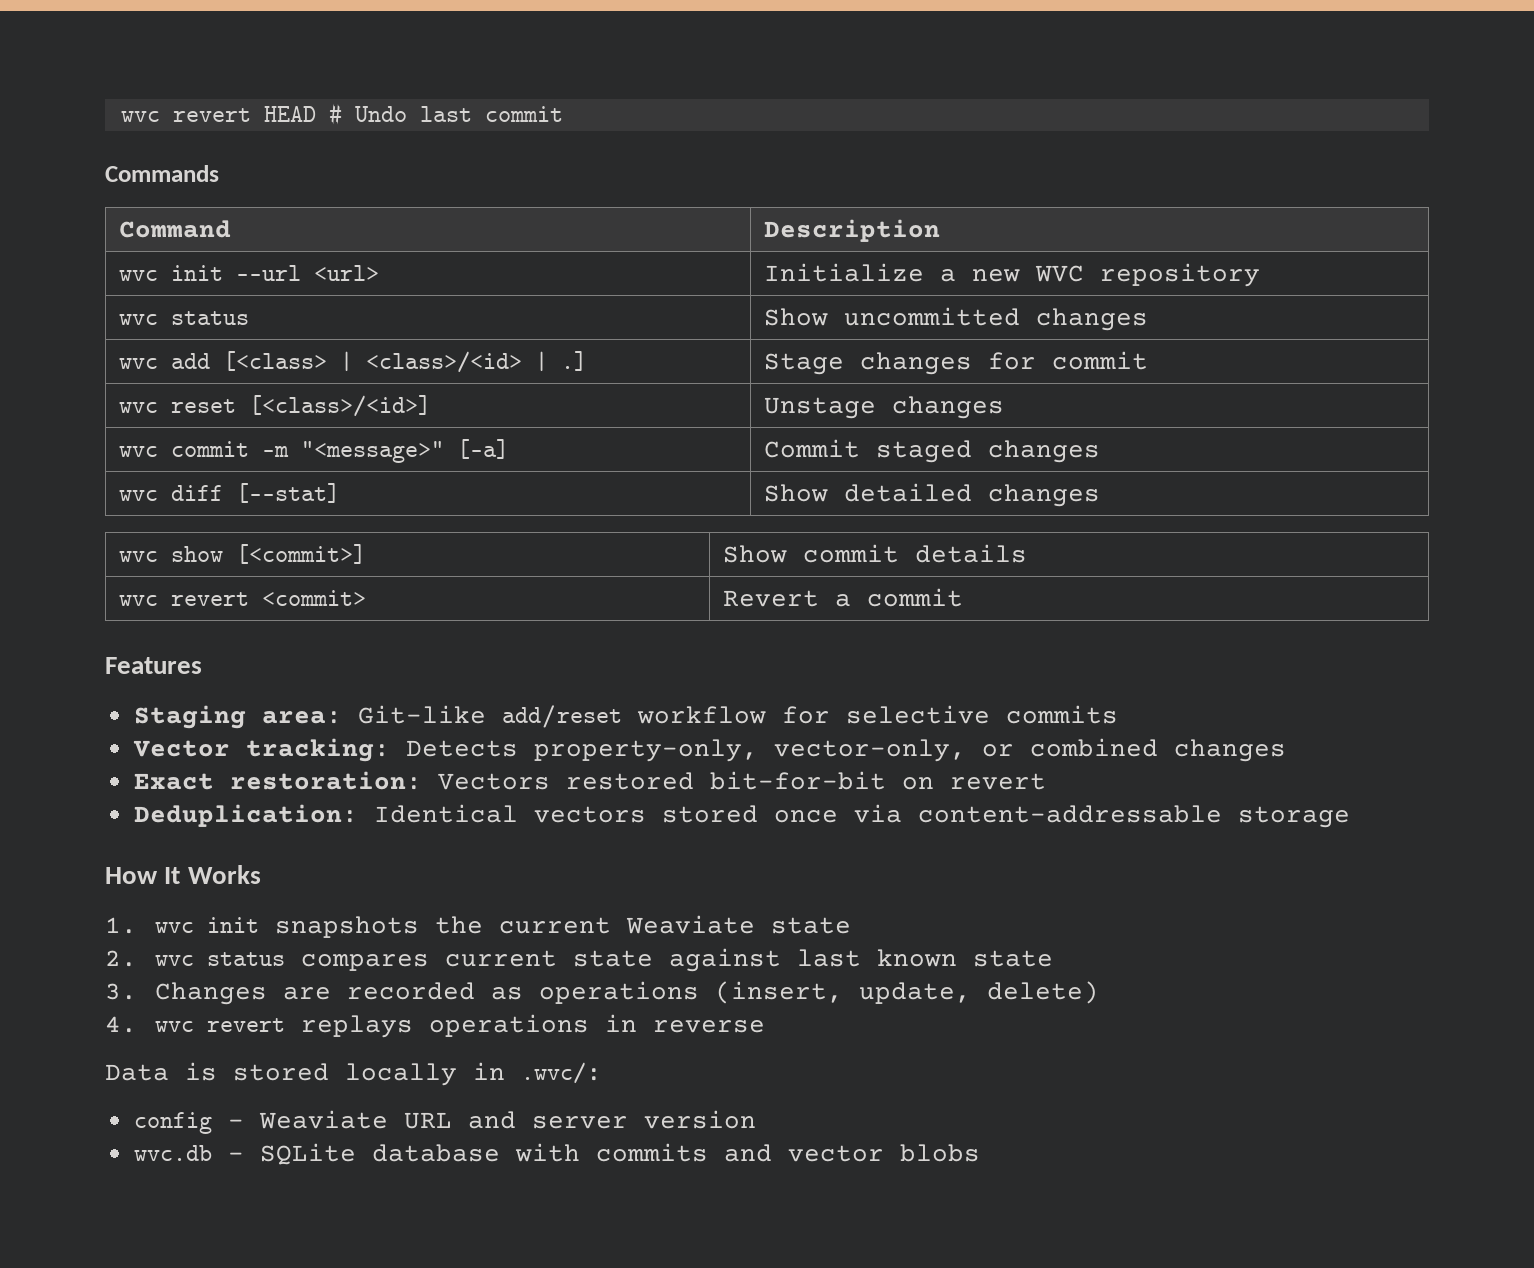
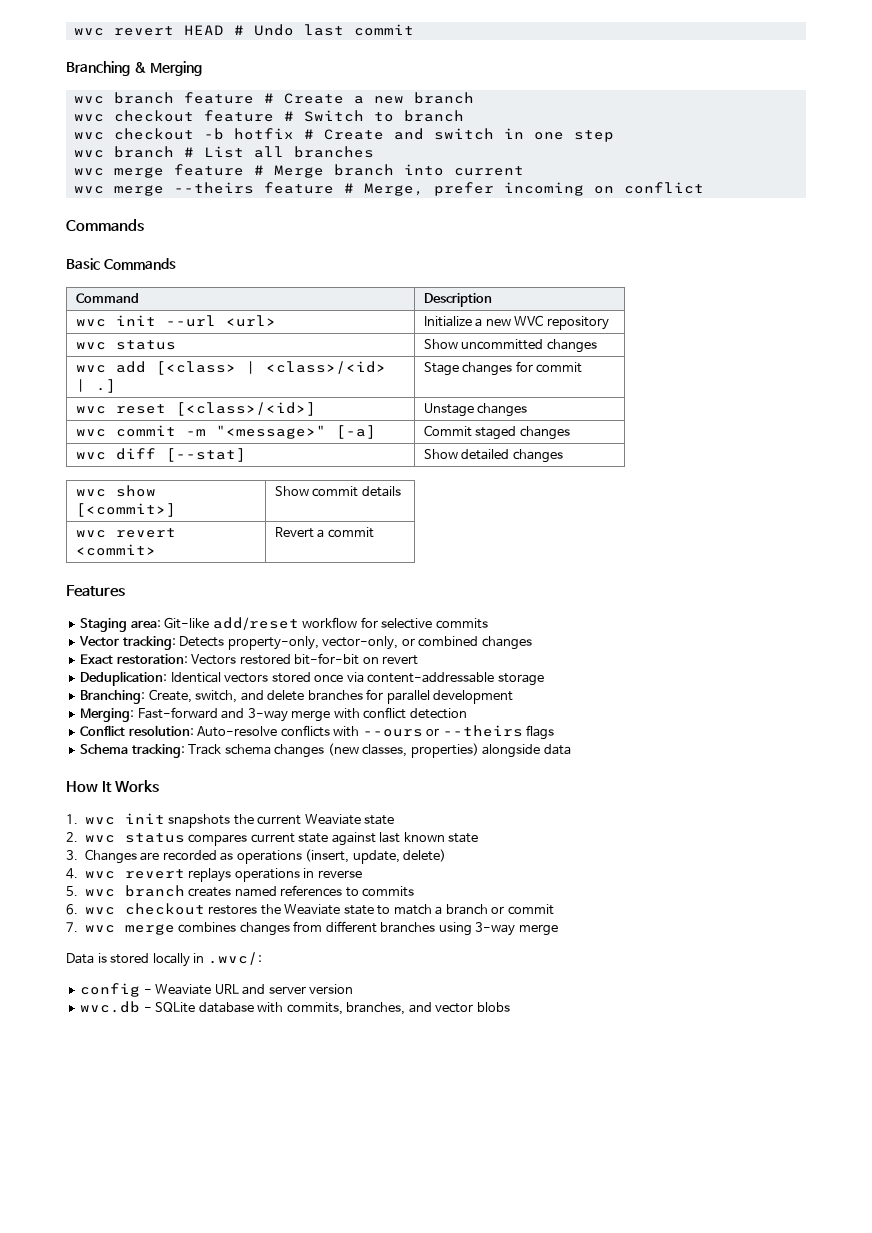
+ Branching & Merging
+ wvc branch feature # Create a new branch
+ wvc checkout feature # Switch to branch
+ wvc checkout -b hotfix # Create and switch in one step
+ wvc branch # List all branches
+ wvc merge feature # Merge branch into current
+ wvc merge --theirs feature # Merge, prefer incoming on conflict
  Commands
+ Basic Commands
+ Branching: Create, switch, and delete branches for parallel development
+ Merging: Fast-forward and 3-way merge with conflict detection
+ Conflict resolution: Auto-resolve conflicts with --ours or --theirs flags
+ Schema tracking: Track schema changes (new classes, properties) alongside data
+ 5. wvc branch creates named references to commits
+ 6. wvc checkout restores the Weaviate state to match a branch or commit
+ 7. wvc merge combines changes from different branches using 3-way merge
- wvc.db - SQLite database with commits and vector blobs
+ wvc.db - SQLite database with commits, branches, and vector blobs

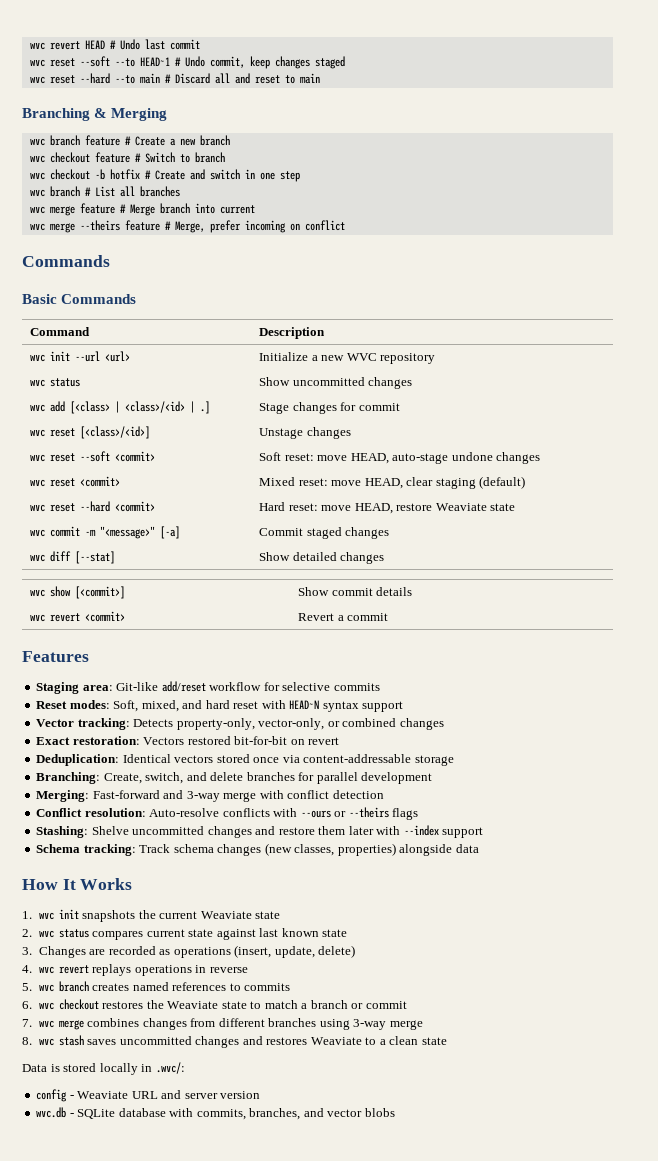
+ wvc reset --soft --to HEAD~1 # Undo commit, keep changes staged
+ wvc reset --hard --to main # Discard all and reset to main
+ wvc reset --soft <commit> | Soft reset: move HEAD, auto-stage undone changes
+ wvc reset <commit> | Mixed reset: move HEAD, clear staging (default)
+ wvc reset --hard <commit> | Hard reset: move HEAD, restore Weaviate state
+ Reset modes: Soft, mixed, and hard reset with HEAD~N syntax support
+ Stashing: Shelve uncommitted changes and restore them later with --index support
+ 8. wvc stash saves uncommitted changes and restores Weaviate to a clean state

